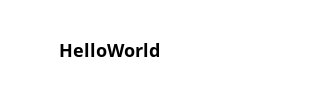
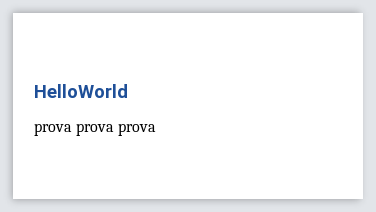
+ prova prova prova

